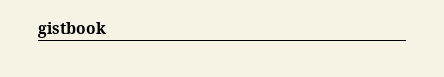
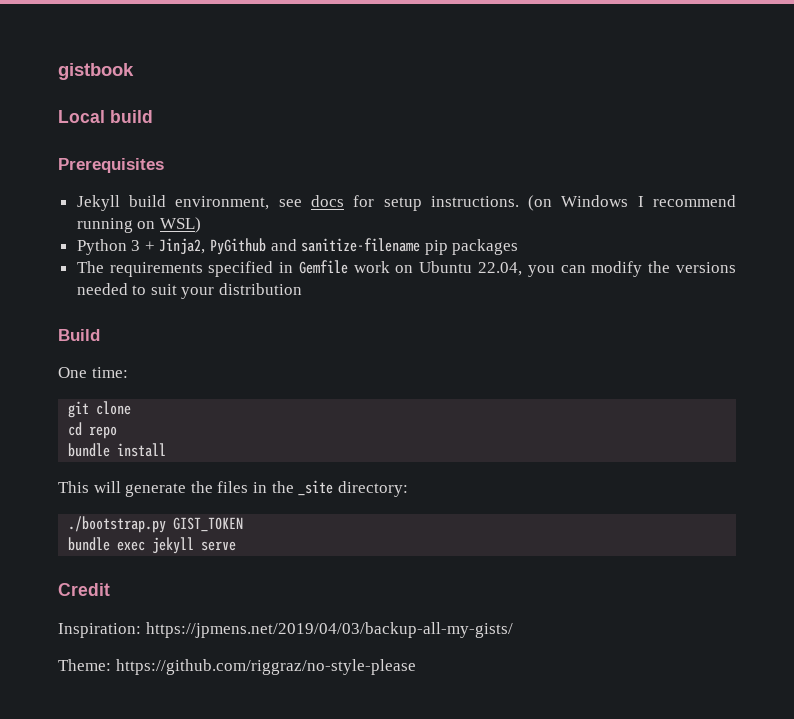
+ Local build
+ Prerequisites
+ Jekyll build environment, see docs for setup instructions. (on Windows I recommend running on WSL)
+ Python 3 + Jinja2, PyGithub and sanitize-filename pip packages
+ The requirements specified in Gemfile work on Ubuntu 22.04, you can modify the versions needed to suit your distribution
+ Build
+ One time:
+ git clone
+ cd repo
+ bundle install
+ This will generate the files in the _site directory:
+ ./bootstrap.py GIST_TOKEN
+ bundle exec jekyll serve
+ Credit
+ Inspiration: https://jpmens.net/2019/04/03/backup-all-my-gists/
+ Theme: https://github.com/riggraz/no-style-please

